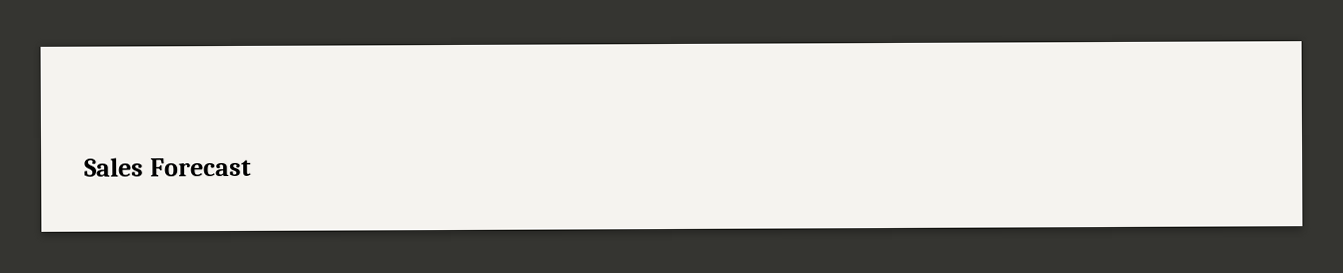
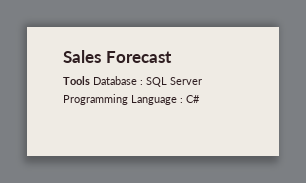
+ Tools Database : SQL Server
+ Programming Language : C#

